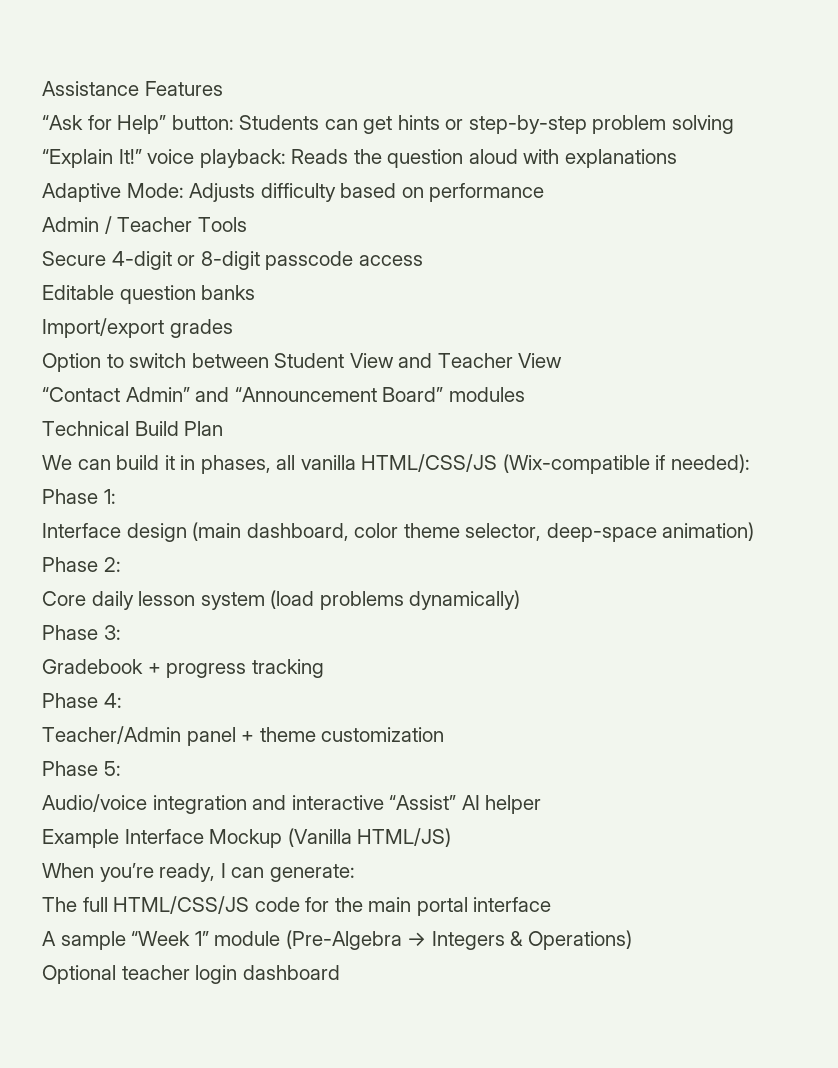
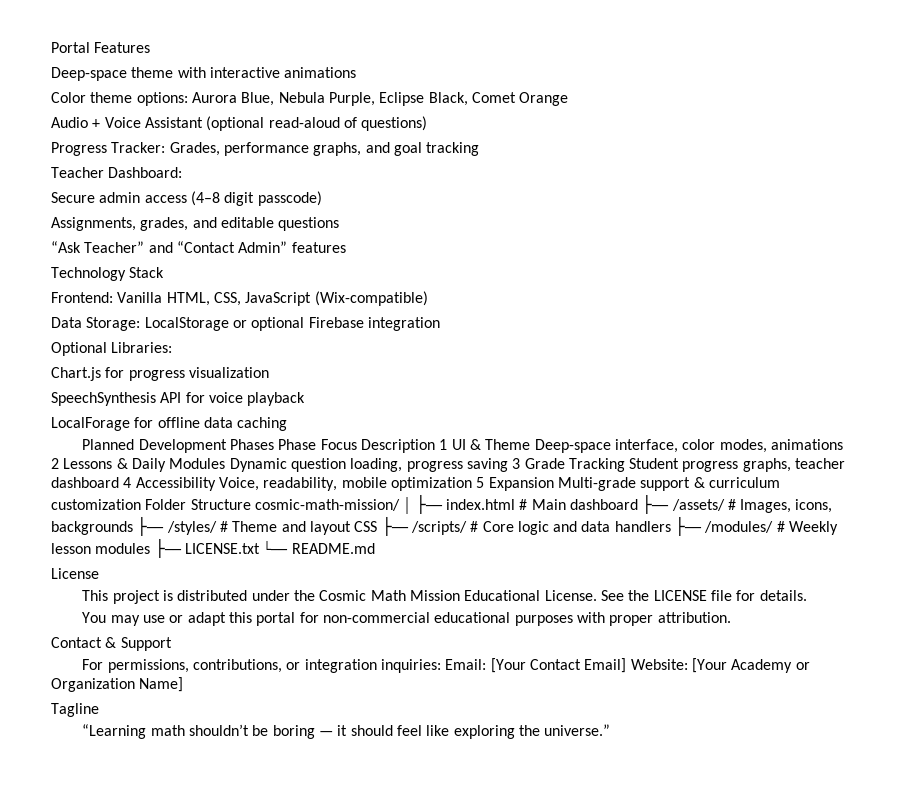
- Assistance Features
+ Portal Features
- “Ask for Help” button: Students can get hints or step-by-step problem solving
- “Explain It!” voice playback: Reads the question aloud with explanations
- Adaptive Mode: Adjusts difficulty based on performance
- Admin / Teacher Tools
- Secure 4-digit or 8-digit passcode access
- Editable question banks
- Import/export grades
- Option to switch between Student View and Teacher View
- “Contact Admin” and “Announcement Board” modules
- Technical Build Plan
- We can build it in phases, all vanilla HTML/CSS/JS (Wix-compatible if needed):
- Phase 1:
- Interface design (main dashboard, color theme selector, deep-space animation)
- Phase 2:
- Core daily lesson system (load problems dynamically)
- Phase 3:
- Gradebook + progress tracking
- Phase 4:
- Teacher/Admin panel + theme customization
- Phase 5:
- Audio/voice integration and interactive “Assist” AI helper
- Example Interface Mockup (Vanilla HTML/JS)
- When you’re ready, I can generate:
- The full HTML/CSS/JS code for the main portal interface
- A sample “Week 1” module (Pre-Algebra → Integers & Operations)
- Optional teacher login dashboard
+ Deep-space theme with interactive animations
+ Color theme options: Aurora Blue, Nebula Purple, Eclipse Black, Comet Orange
+ Audio + Voice Assistant (optional read-aloud of questions)
+ Progress Tracker: Grades, performance graphs, and goal tracking
+ Teacher Dashboard:
+ Secure admin access (4–8 digit passcode)
+ Assignments, grades, and editable questions
+ “Ask Teacher” and “Contact Admin” features
+ Technology Stack
+ Frontend: Vanilla HTML, CSS, JavaScript (Wix-compatible)
+ Data Storage: LocalStorage or optional Firebase integration
+ Optional Libraries:
+ Chart.js for progress visualization
+ SpeechSynthesis API for voice playback
+ LocalForage for offline data caching
+ Planned Development Phases Phase Focus Description 1 UI & Theme Deep-space interface, color modes, animations 2 Lessons & Daily Modules Dynamic question loading, progress saving 3 Grade Tracking Student progress graphs, teacher dashboard 4 Accessibility Voice, readability, mobile optimization 5 Expansion Multi-grade support & curriculum customization Folder Structure cosmic-math-mission/ │ ├── index.html # Main dashboard ├── /assets/ # Images, icons, backgrounds ├── /styles/ # Theme and layout CSS ├── /scripts/ # Core logic and data handlers ├── /modules/ # Weekly lesson modules ├── LICENSE.txt └── README.md
+ License
+ This project is distributed under the Cosmic Math Mission Educational License. See the LICENSE file for details.
+ You may use or adapt this portal for non-commercial educational purposes with proper attribution.
+ Contact & Support
+ For permissions, contributions, or integration inquiries: Email: [Your Contact Email] Website: [Your Academy or Organization Name]
+ Tagline
+ “Learning math shouldn’t be boring — it should feel like exploring the universe.”

